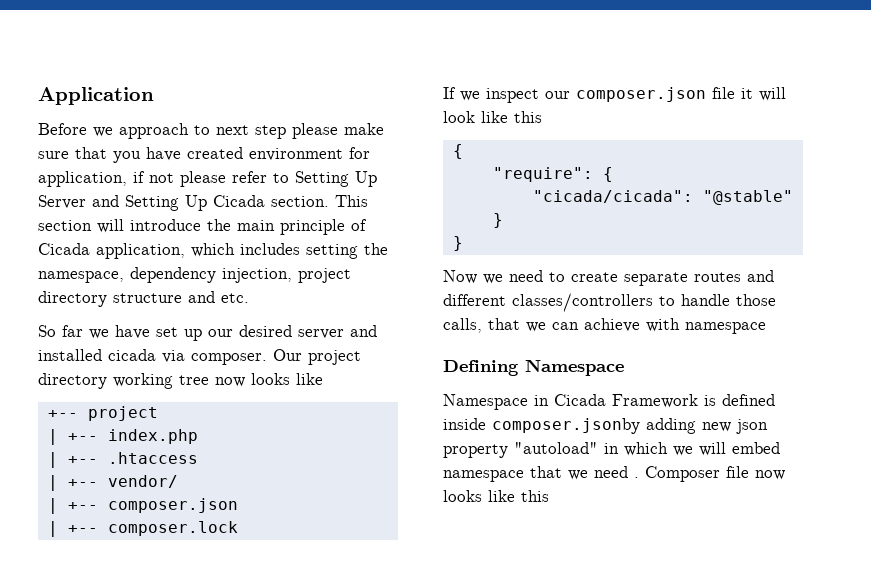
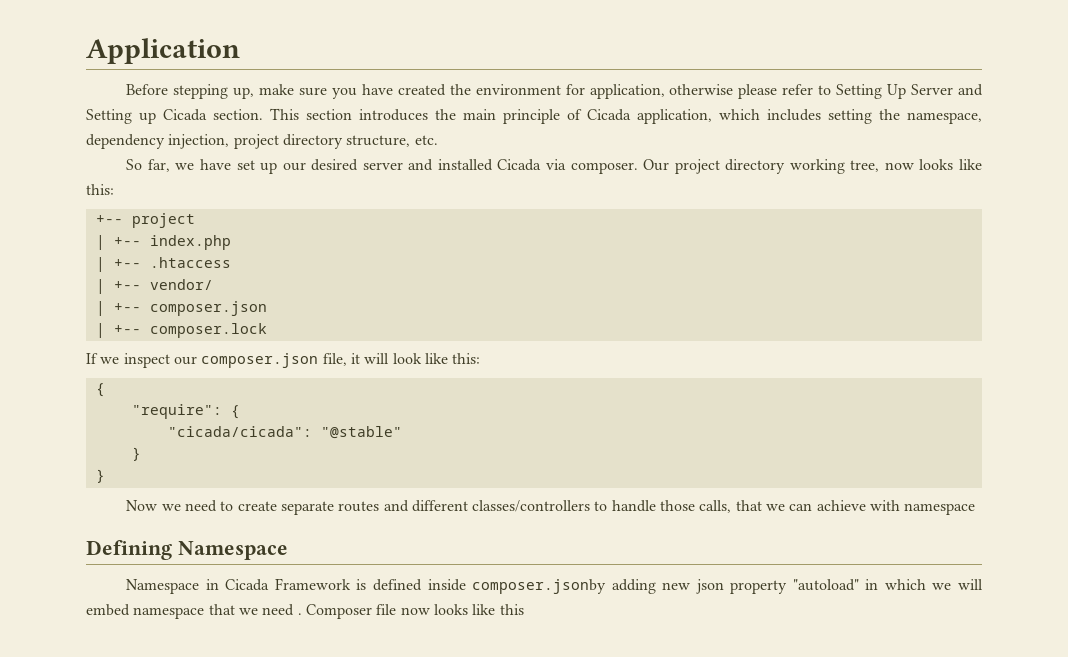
- Before we approach to next step please make sure that you have created environment for application, if not please refer to Setting Up Server and Setting Up Cicada section.
+ Before stepping up, make sure you have created the environment for application, otherwise please refer to Setting Up Server and Setting up Cicada section.
- This section will introduce the main principle of Cicada application, which includes setting the namespace, dependency injection, project directory structure and etc.
+ This section introduces the main principle of Cicada application, which includes setting the namespace, dependency injection, project directory structure, etc.
- So far we have set up our desired server and installed cicada via composer.
+ So far, we have set up our desired server and installed Cicada via composer.
- Our project directory working tree now looks like
+ Our project directory working tree, now looks like this:
- If we inspect our composer.json file it will look like this
+ If we inspect our composer.json file, it will look like this:

